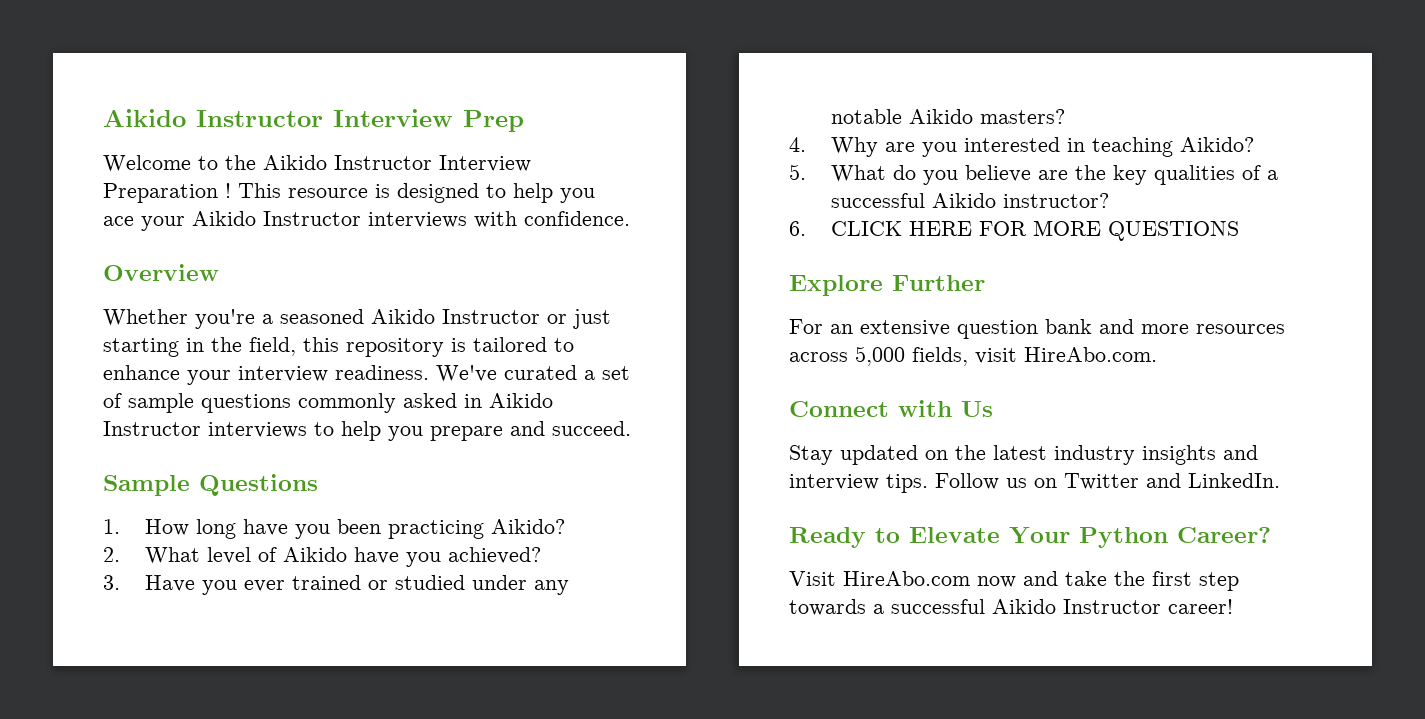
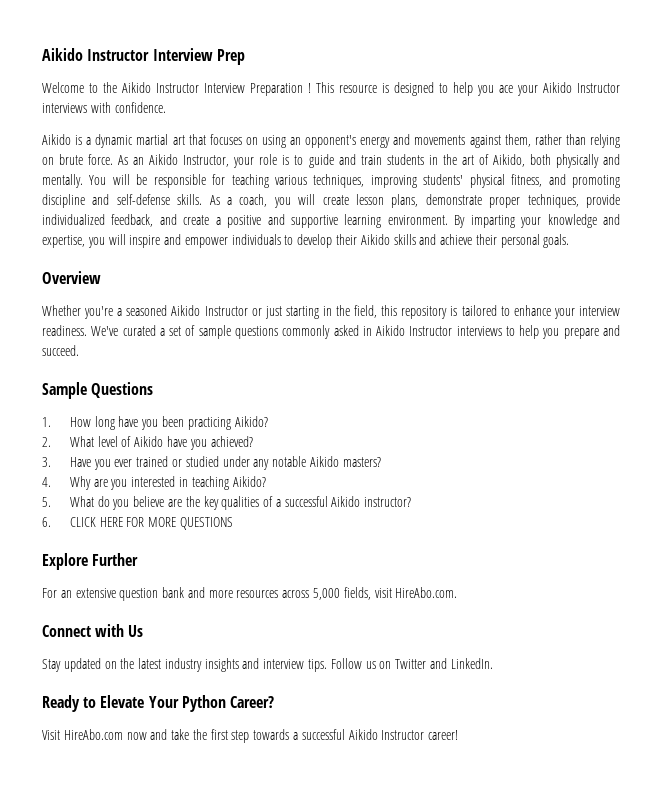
+ Aikido is a dynamic martial art that focuses on using an opponent's energy and movements against them, rather than relying on brute force. As an Aikido Instructor, your role is to guide and train students in the art of Aikido, both physically and mentally. You will be responsible for teaching various techniques, improving students' physical fitness, and promoting discipline and self-defense skills. As a coach, you will create lesson plans, demonstrate proper techniques, provide individualized feedback, and create a positive and supportive learning environment. By imparting your knowledge and expertise, you will inspire and empower individuals to develop their Aikido skills and achieve their personal goals.

